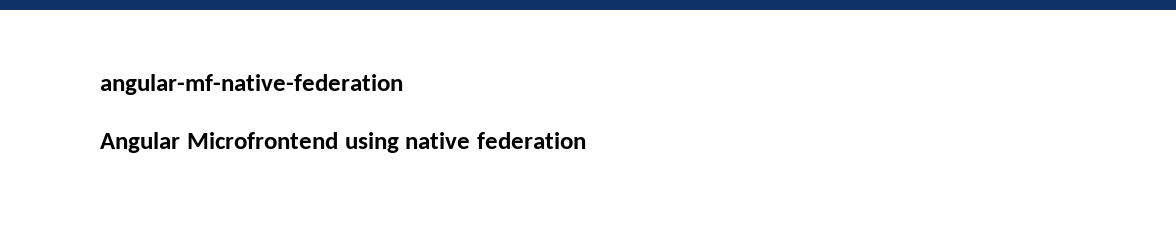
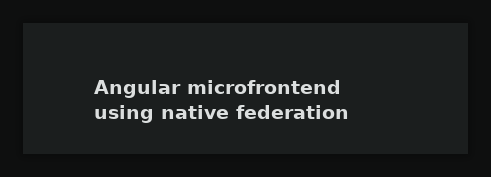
- angular-mf-native-federation
- Angular Microfrontend using native federation
+ Angular microfrontend using native federation

